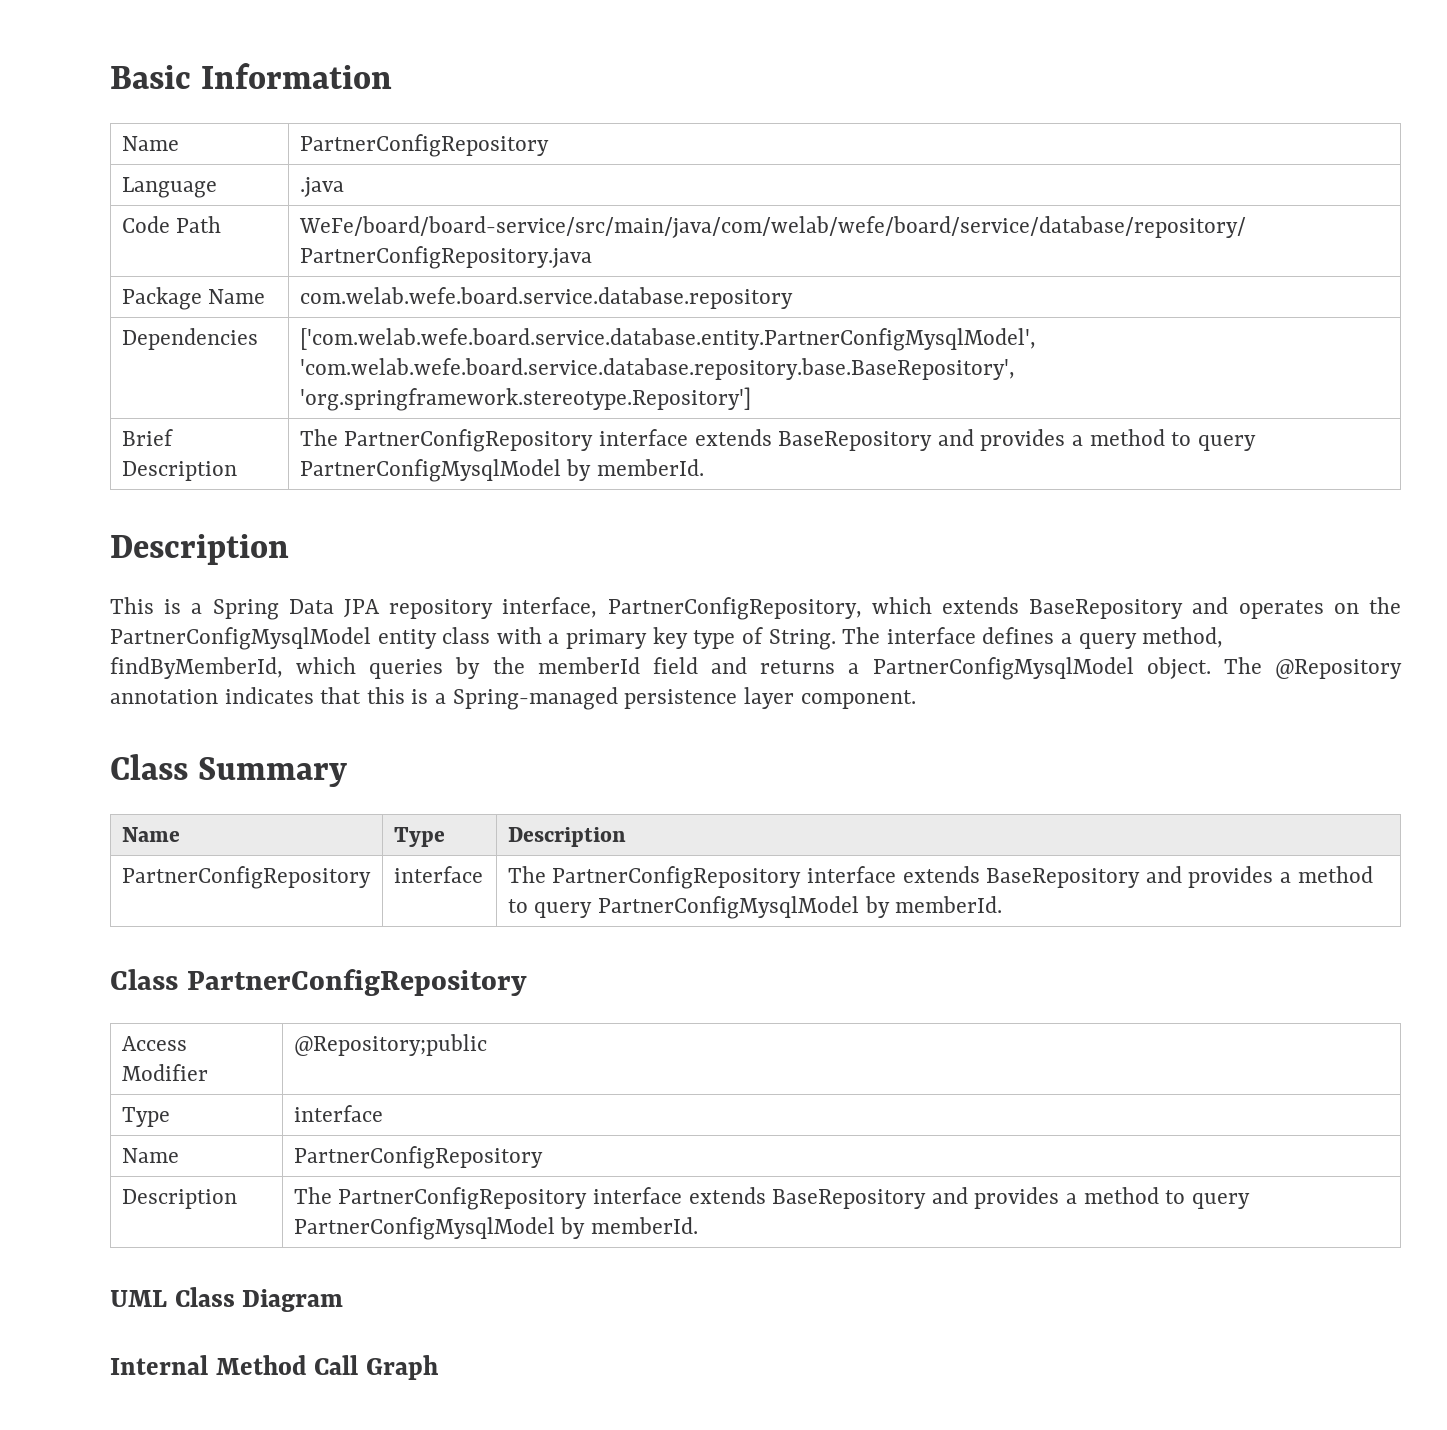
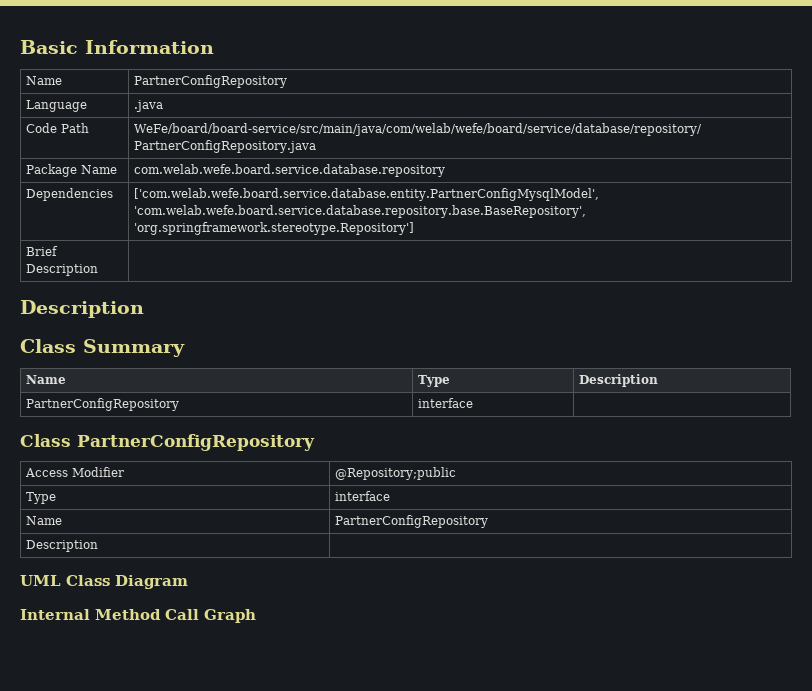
- Brief Description | The PartnerConfigRepository interface extends BaseRepository and provides a method to query PartnerConfigMysqlModel by memberId.
+ Brief Description |
  Description
- This is a Spring Data JPA repository interface, PartnerConfigRepository, which extends BaseRepository and operates on the PartnerConfigMysqlModel entity class with a primary key type of String. The interface defines a query method, findByMemberId, which queries by the memberId field and returns a PartnerConfigMysqlModel object. The @Repository annotation indicates that this is a Spring-managed persistence layer component.
- PartnerConfigRepository | interface | The PartnerConfigRepository interface extends BaseRepository and provides a method to query PartnerConfigMysqlModel by memberId.
+ PartnerConfigRepository | interface |
  Type | interface
  Name | PartnerConfigRepository
- Description | The PartnerConfigRepository interface extends BaseRepository and provides a method to query PartnerConfigMysqlModel by memberId.
+ Description |

